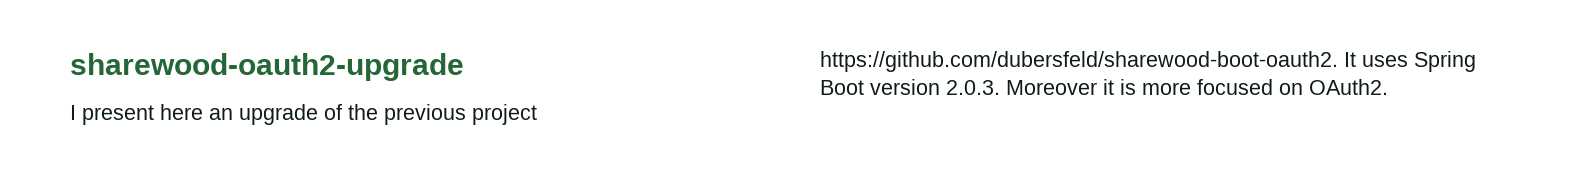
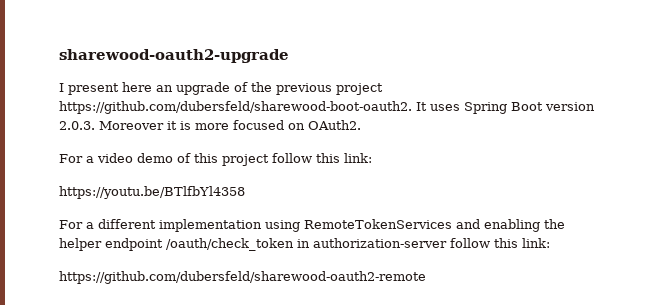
+ For a video demo of this project follow this link:
+ https://youtu.be/BTlfbYl4358
+ For a different implementation using RemoteTokenServices and enabling the helper endpoint /oauth/check_token in authorization-server follow this link:
+ https://github.com/dubersfeld/sharewood-oauth2-remote

